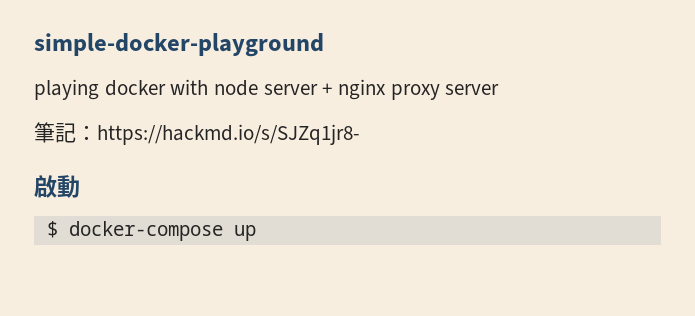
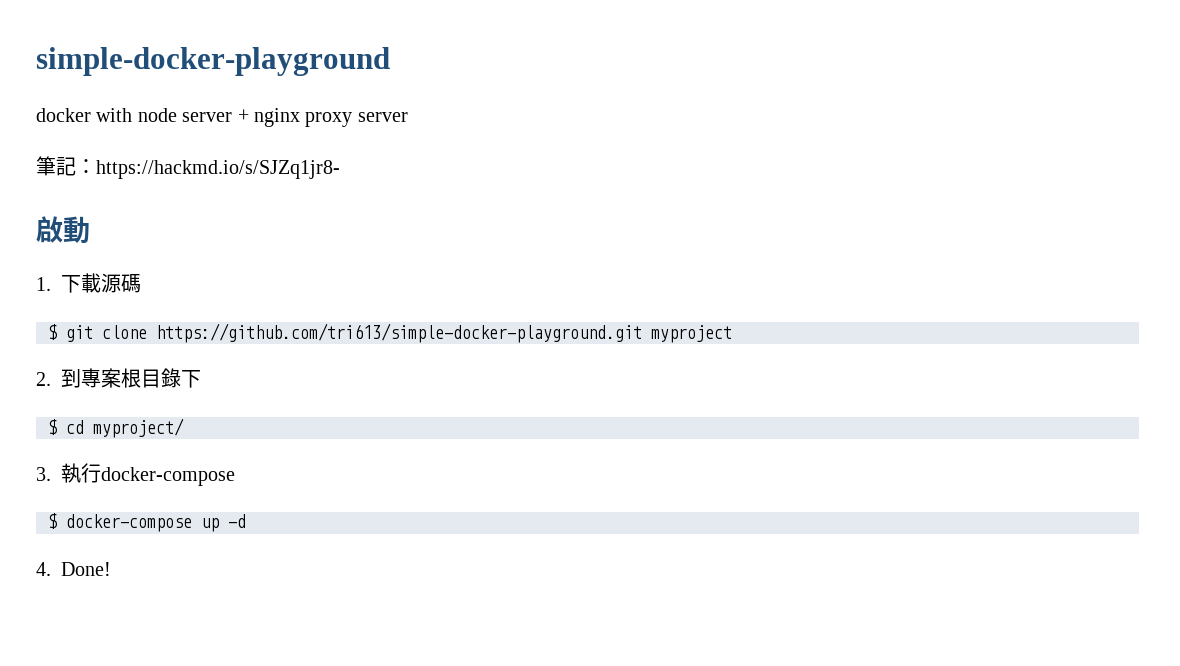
- playing docker with node server + nginx proxy server
+ docker with node server + nginx proxy server
+ 1.下載源碼
+ $ git clone https://github.com/tri613/simple-docker-playground.git myproject
+ 2.到專案根目錄下
+ $ cd myproject/
+ 3.執行docker-compose
- $ docker-compose up
+ $ docker-compose up -d
+ 4. Done!

